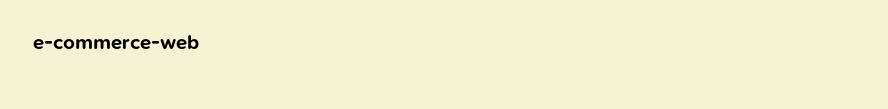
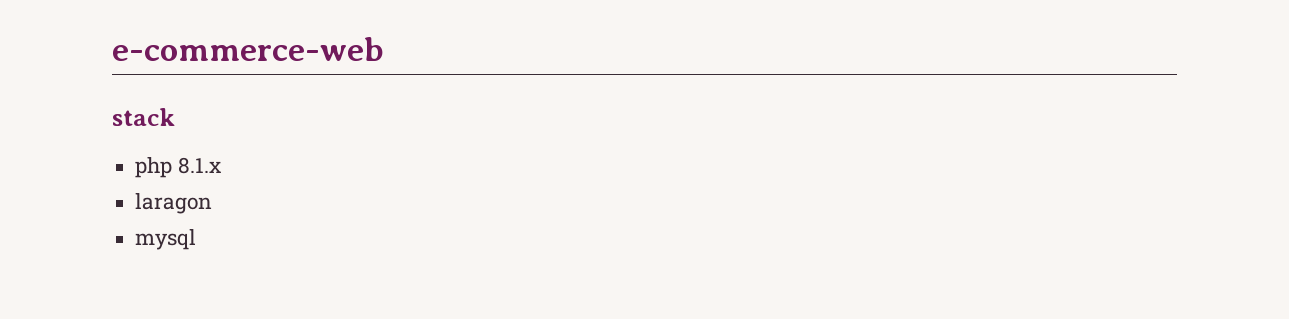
+ stack
+ php 8.1.x
+ laragon
+ mysql

